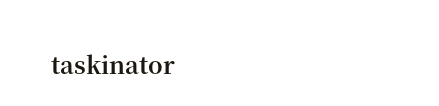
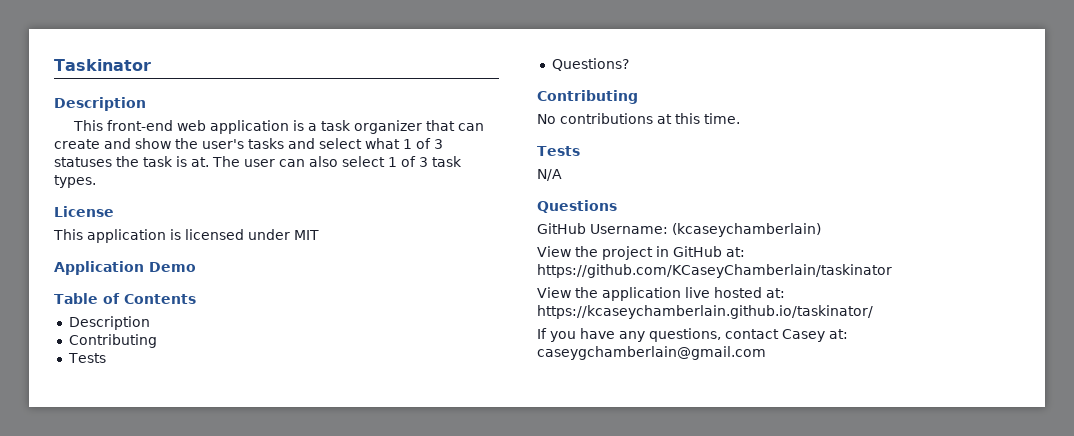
- taskinator
+ Taskinator
+ Description
+ This front-end web application is a task organizer that can create and show the user's tasks and select what 1 of 3 statuses the task is at. The user can also select 1 of 3 task types.
+ License
+ This application is licensed under MIT
+ Application Demo
+ Table of Contents
+ Description
+ Contributing
+ Tests
+ Questions?
+ Contributing
+ No contributions at this time.
+ Tests
+ N/A
+ Questions
+ GitHub Username: (kcaseychamberlain)
+ View the project in GitHub at: https://github.com/KCaseyChamberlain/taskinator
+ View the application live hosted at: https://kcaseychamberlain.github.io/taskinator/
+ If you have any questions, contact Casey at: caseygchamberlain@gmail.com

